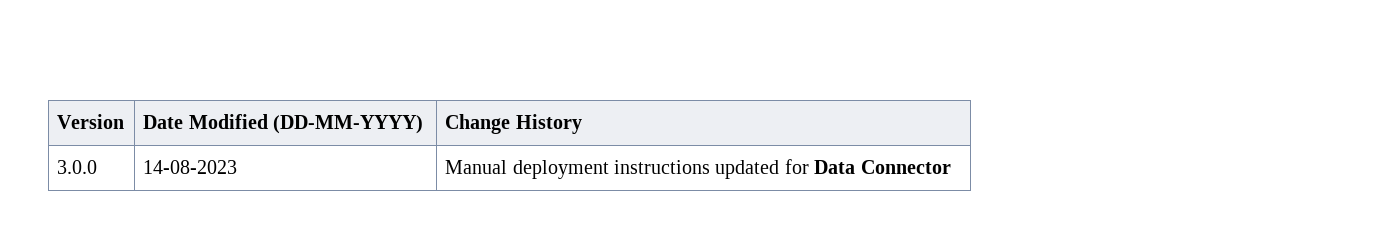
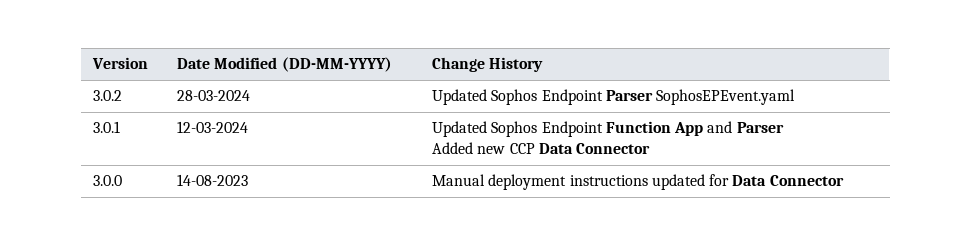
+ 3.0.2 | 28-03-2024 | Updated Sophos Endpoint Parser SophosEPEvent.yaml
+ 3.0.1 | 12-03-2024 | Updated Sophos Endpoint Function App and Parser
+ Added new CCP Data Connector

